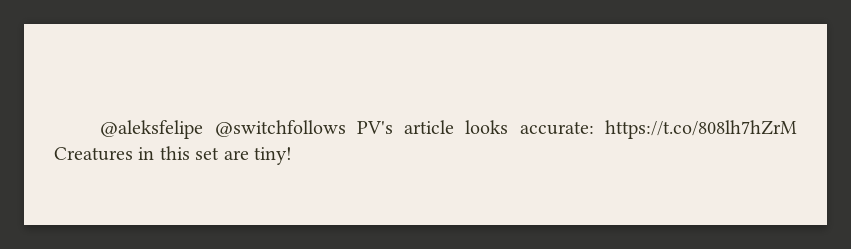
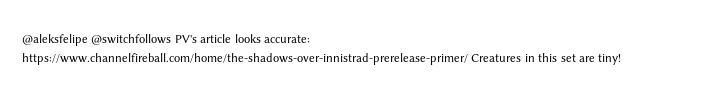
- @aleksfelipe @switchfollows PV's article looks accurate: https://t.co/808lh7hZrM Creatures in this set are tiny!
+ @aleksfelipe @switchfollows PV's article looks accurate: https://www.channelfireball.com/home/the-shadows-over-innistrad-prerelease-primer/ Creatures in this set are tiny!

